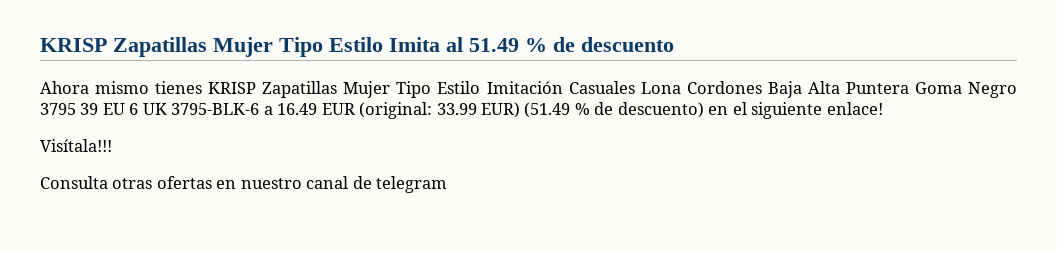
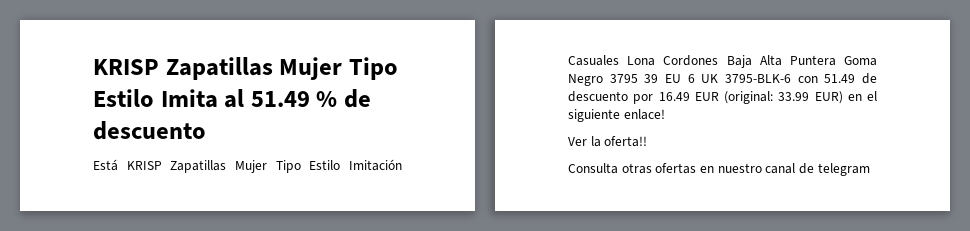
- Ahora mismo tienes KRISP Zapatillas Mujer Tipo Estilo Imitación Casuales Lona Cordones Baja Alta Puntera Goma Negro 3795 39 EU 6 UK 3795-BLK-6 a 16.49 EUR (original: 33.99 EUR) (51.49 % de descuento) en el siguiente enlace!
+ Está KRISP Zapatillas Mujer Tipo Estilo Imitación Casuales Lona Cordones Baja Alta Puntera Goma Negro 3795 39 EU 6 UK 3795-BLK-6 con 51.49 de descuento por 16.49 EUR (original: 33.99 EUR) en el siguiente enlace!
- Visítala!!!
+ Ver la oferta!!

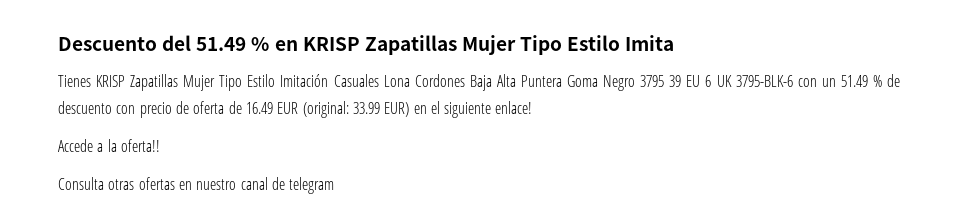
- KRISP Zapatillas Mujer Tipo Estilo Imita al 51.49 % de descuento
- Está KRISP Zapatillas Mujer Tipo Estilo Imitación Casuales Lona Cordones Baja Alta Puntera Goma Negro 3795 39 EU 6 UK 3795-BLK-6 con 51.49 de descuento por 16.49 EUR (original: 33.99 EUR) en el siguiente enlace!
+ Descuento del 51.49 % en KRISP Zapatillas Mujer Tipo Estilo Imita
+ Tienes KRISP Zapatillas Mujer Tipo Estilo Imitación Casuales Lona Cordones Baja Alta Puntera Goma Negro 3795 39 EU 6 UK 3795-BLK-6 con un 51.49 % de descuento con precio de oferta de 16.49 EUR (original: 33.99 EUR) en el siguiente enlace!
- Ver la oferta!!
+ Accede a la oferta!!

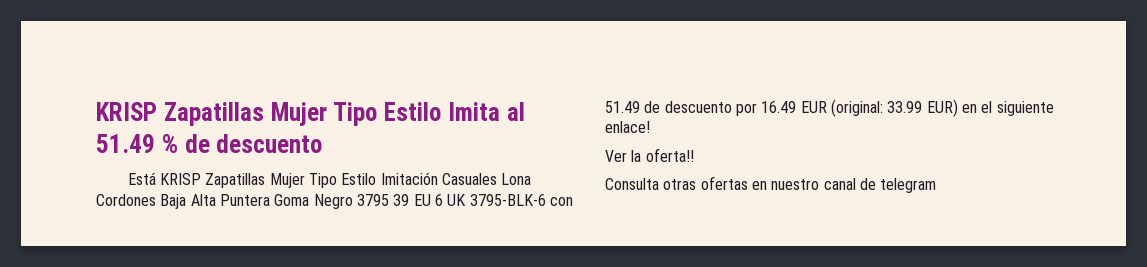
- Descuento del 51.49 % en KRISP Zapatillas Mujer Tipo Estilo Imita
- Tienes KRISP Zapatillas Mujer Tipo Estilo Imitación Casuales Lona Cordones Baja Alta Puntera Goma Negro 3795 39 EU 6 UK 3795-BLK-6 con un 51.49 % de descuento con precio de oferta de 16.49 EUR (original: 33.99 EUR) en el siguiente enlace!
+ KRISP Zapatillas Mujer Tipo Estilo Imita al 51.49 % de descuento
+ Está KRISP Zapatillas Mujer Tipo Estilo Imitación Casuales Lona Cordones Baja Alta Puntera Goma Negro 3795 39 EU 6 UK 3795-BLK-6 con 51.49 de descuento por 16.49 EUR (original: 33.99 EUR) en el siguiente enlace!
- Accede a la oferta!!
+ Ver la oferta!!

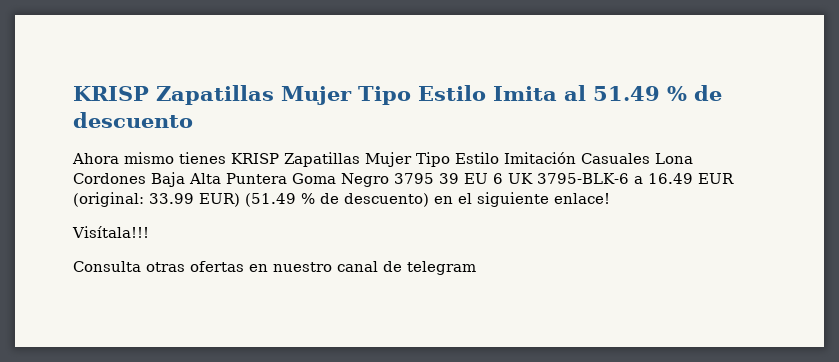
- Está KRISP Zapatillas Mujer Tipo Estilo Imitación Casuales Lona Cordones Baja Alta Puntera Goma Negro 3795 39 EU 6 UK 3795-BLK-6 con 51.49 de descuento por 16.49 EUR (original: 33.99 EUR) en el siguiente enlace!
+ Ahora mismo tienes KRISP Zapatillas Mujer Tipo Estilo Imitación Casuales Lona Cordones Baja Alta Puntera Goma Negro 3795 39 EU 6 UK 3795-BLK-6 a 16.49 EUR (original: 33.99 EUR) (51.49 % de descuento) en el siguiente enlace!
- Ver la oferta!!
+ Visítala!!!

